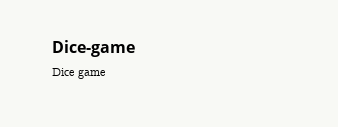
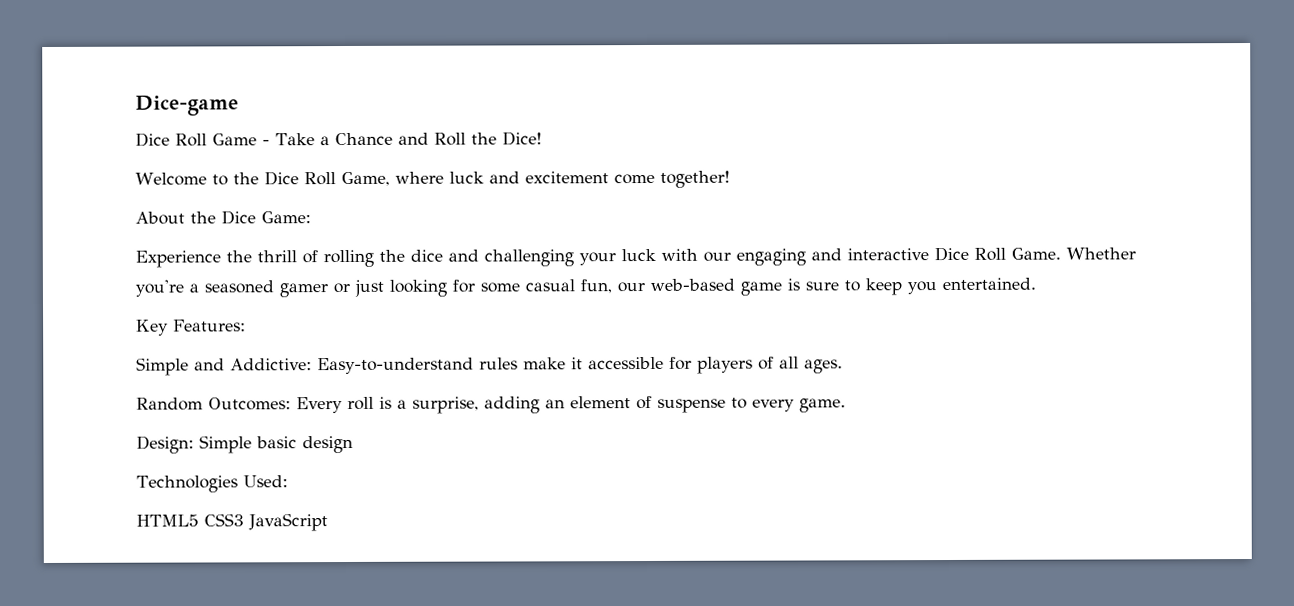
- Dice game
+ Dice Roll Game - Take a Chance and Roll the Dice!
+ Welcome to the Dice Roll Game, where luck and excitement come together!
+ About the Dice Game:
+ Experience the thrill of rolling the dice and challenging your luck with our engaging and interactive Dice Roll Game. Whether you're a seasoned gamer or just looking for some casual fun, our web-based game is sure to keep you entertained.
+ Key Features:
+ Simple and Addictive: Easy-to-understand rules make it accessible for players of all ages.
+ Random Outcomes: Every roll is a surprise, adding an element of suspense to every game.
+ Design: Simple basic design
+ Technologies Used:
+ HTML5 CSS3 JavaScript

